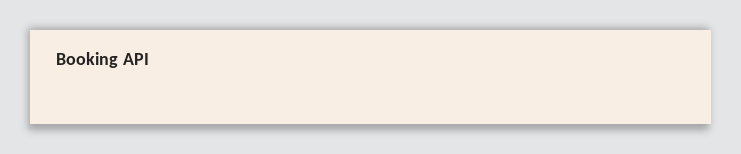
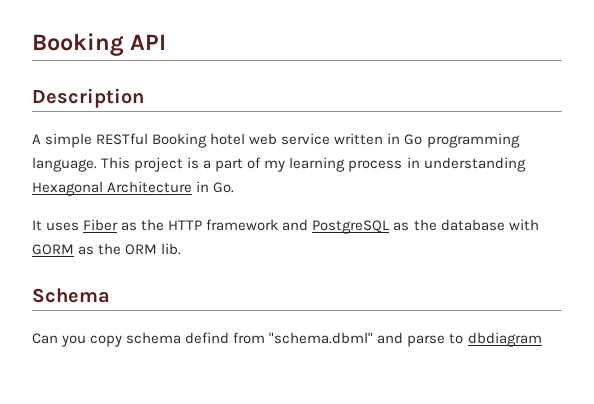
+ Description
+ A simple RESTful Booking hotel web service written in Go programming language. This project is a part of my learning process in understanding Hexagonal Architecture in Go.
+ It uses Fiber as the HTTP framework and PostgreSQL as the database with GORM as the ORM lib.
+ Schema
+ Can you copy schema defind from "schema.dbml" and parse to dbdiagram

